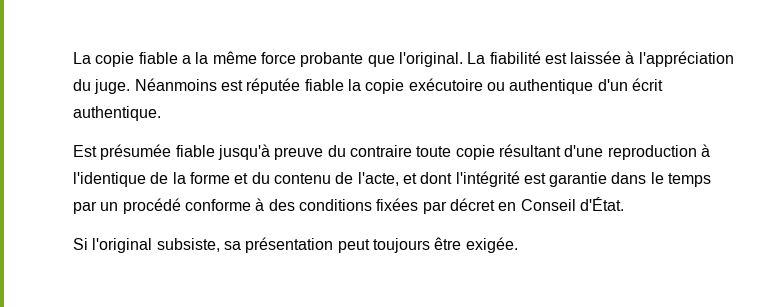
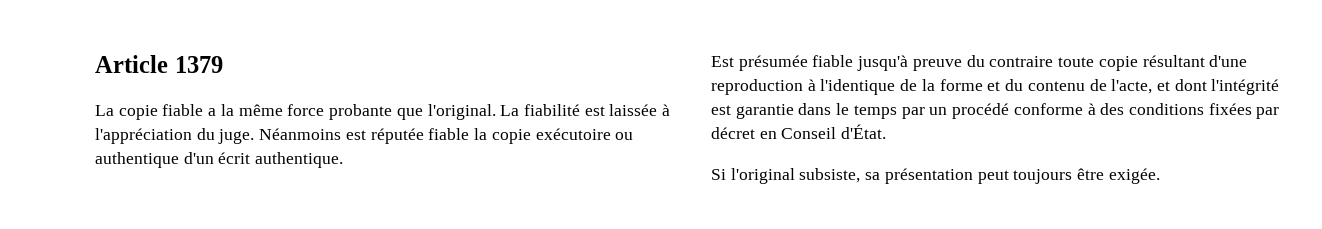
+ Article 1379

